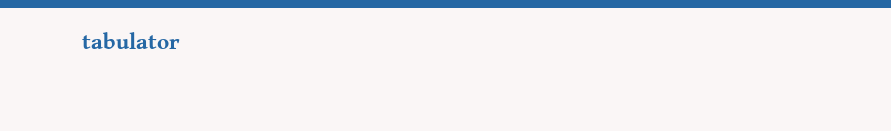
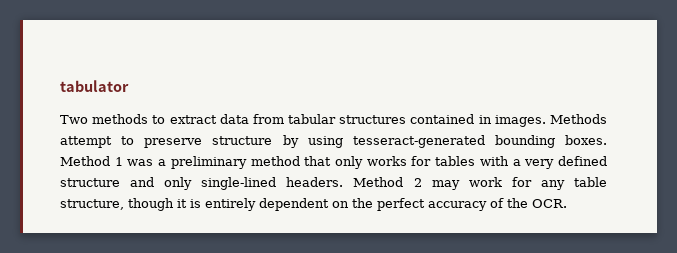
+ Two methods to extract data from tabular structures contained in images. Methods attempt to preserve structure by using tesseract-generated bounding boxes. Method 1 was a preliminary method that only works for tables with a very defined structure and only single-lined headers. Method 2 may work for any table structure, though it is entirely dependent on the perfect accuracy of the OCR.

